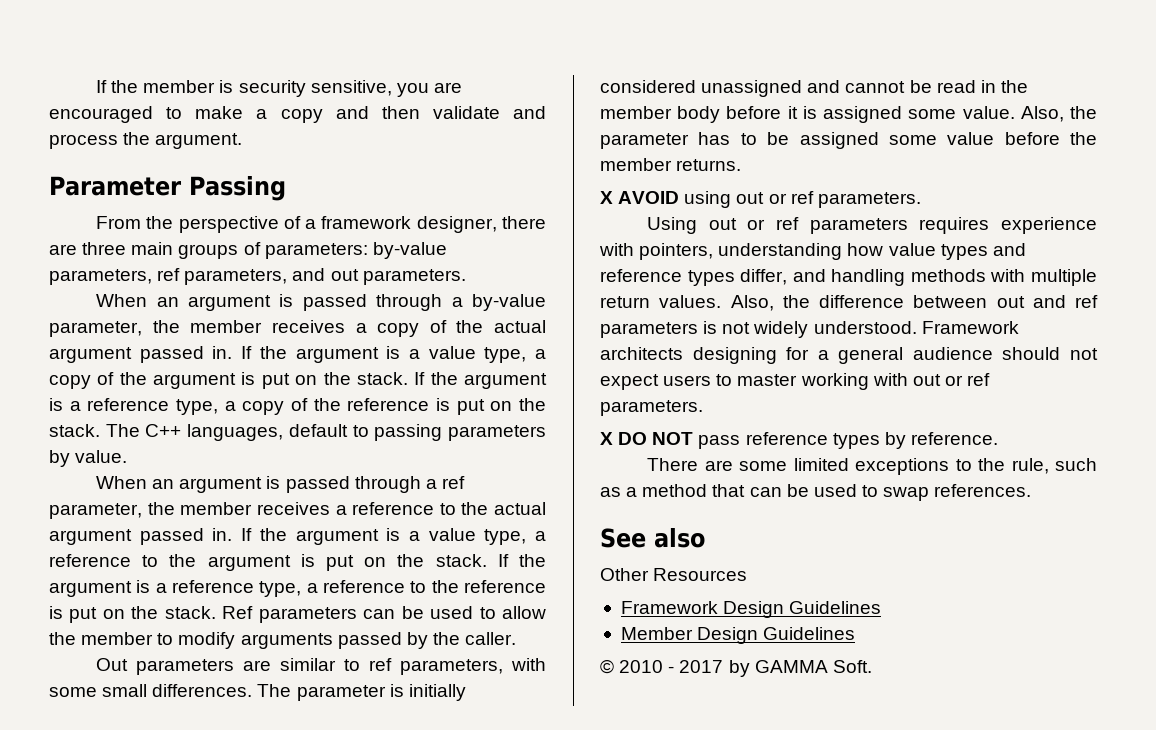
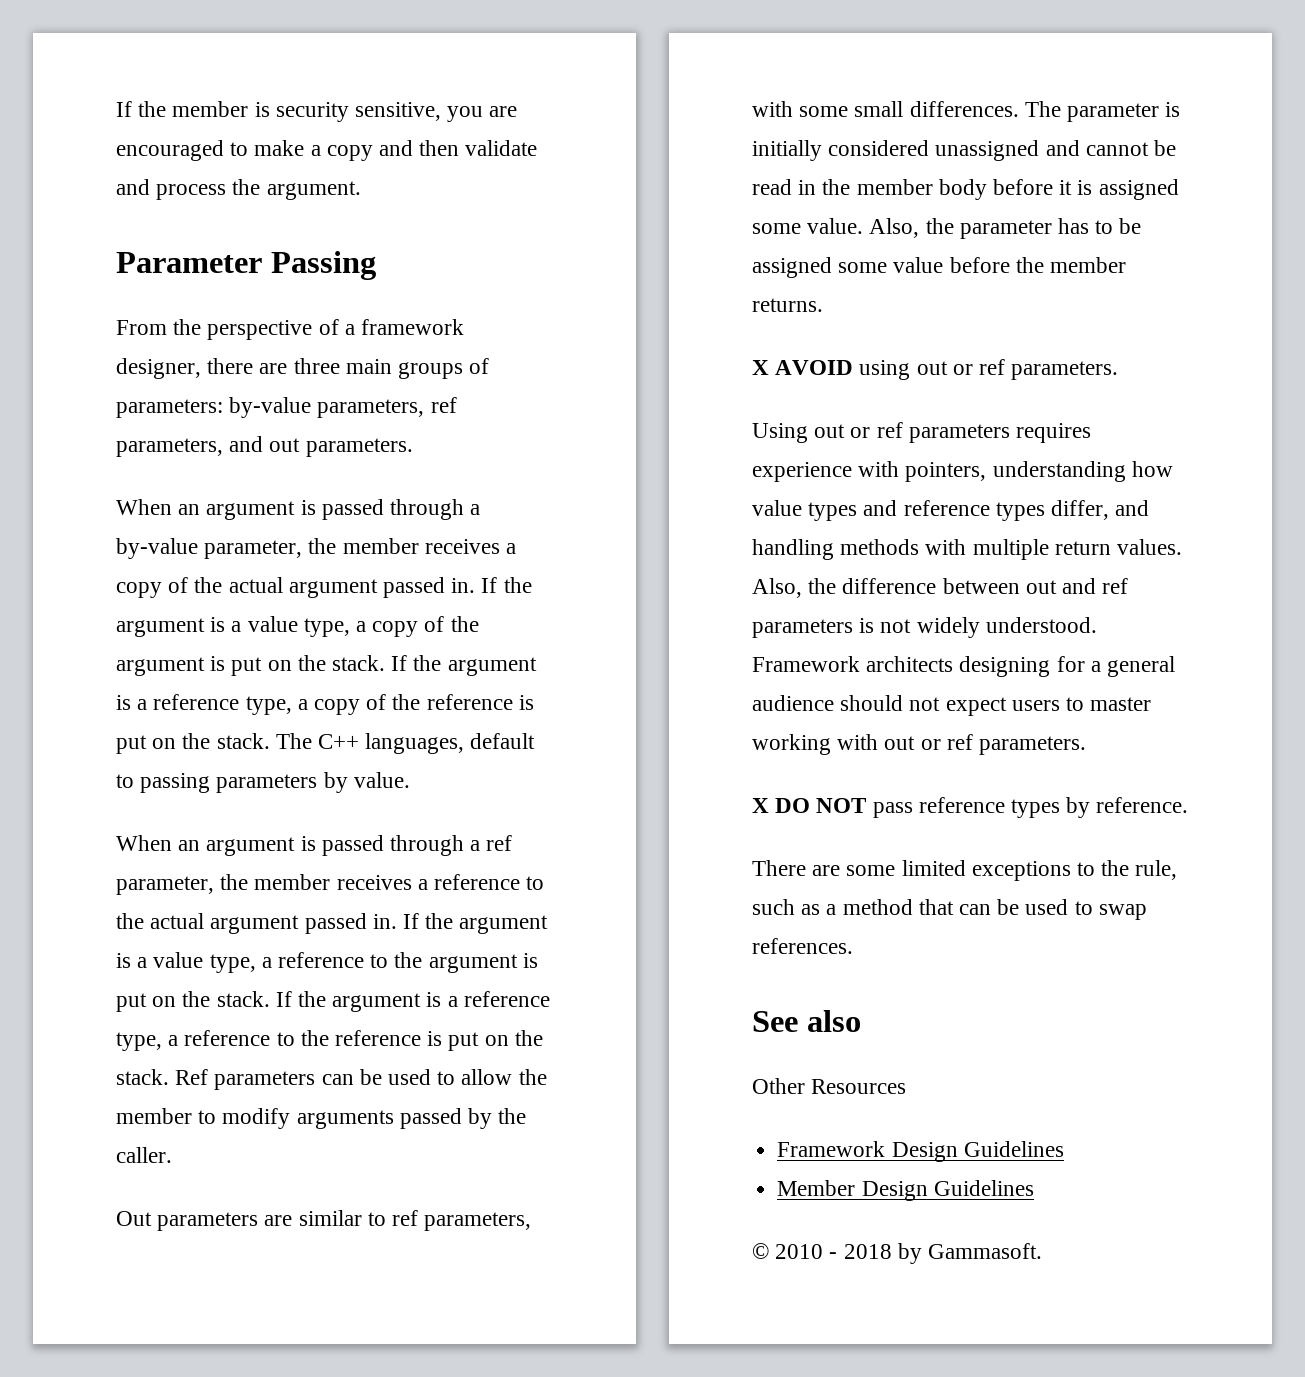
- © 2010 - 2017 by GAMMA Soft.
+ © 2010 - 2018 by Gammasoft.

